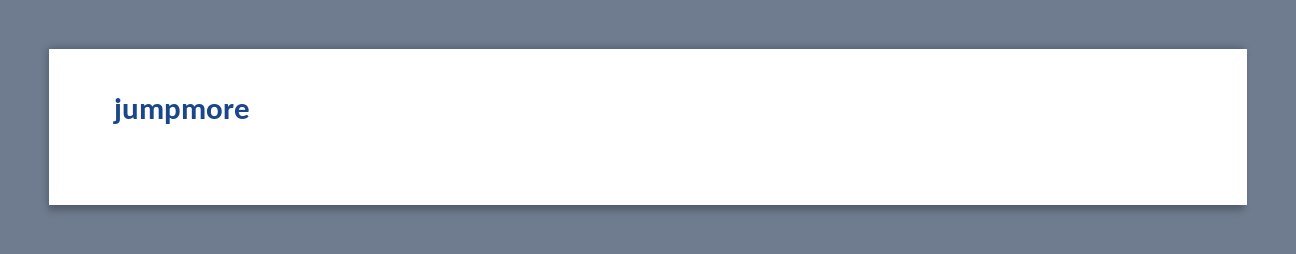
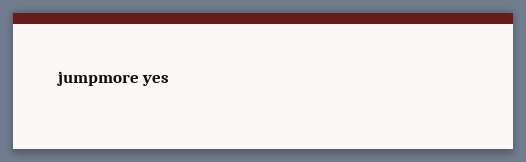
- jumpmore
+ jumpmore yes

